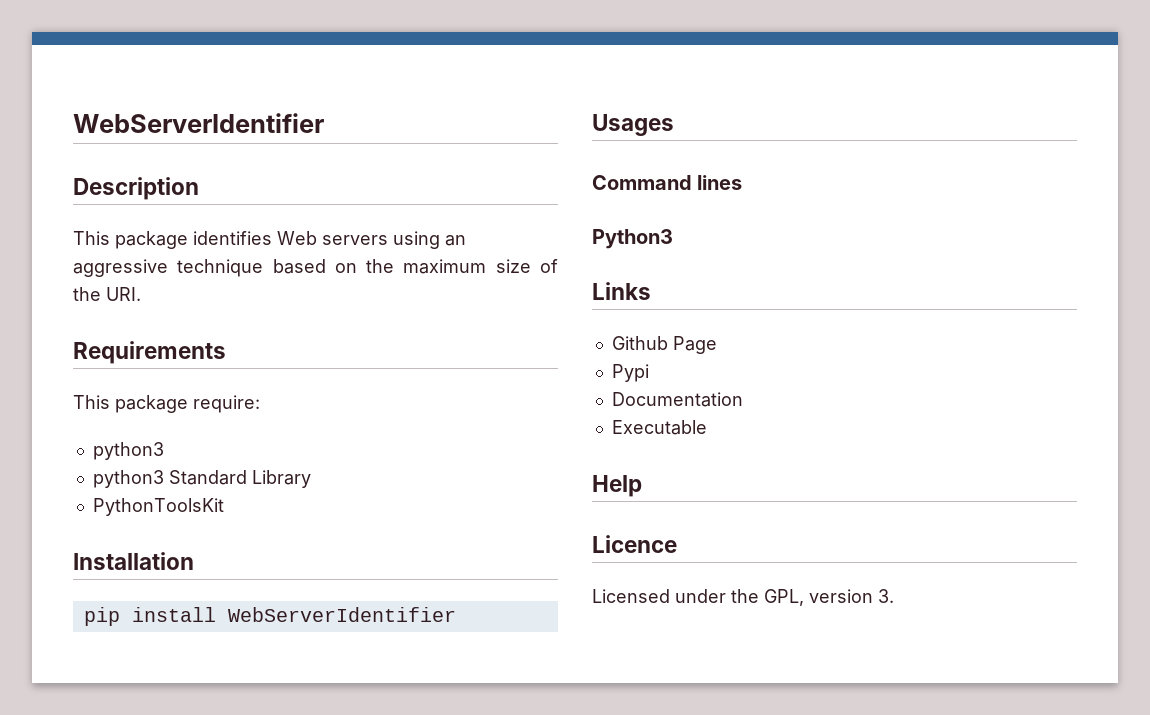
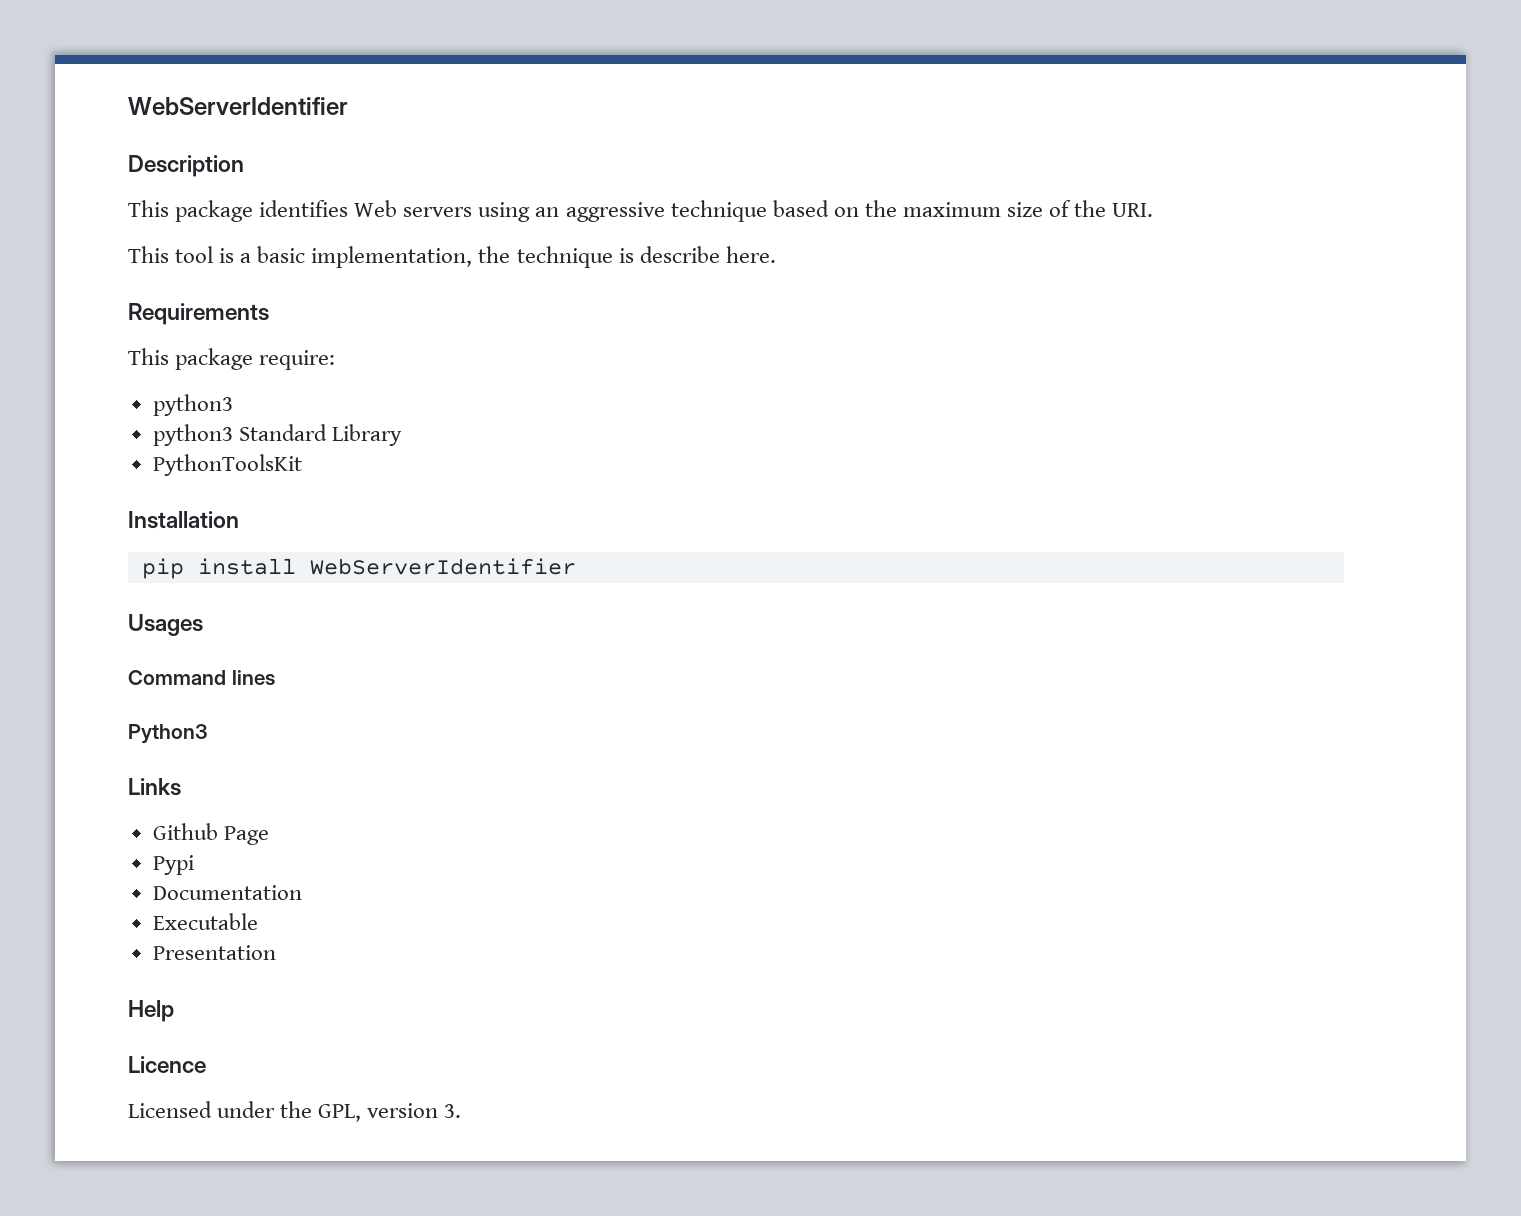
+ This tool is a basic implementation, the technique is describe here.
+ Presentation

